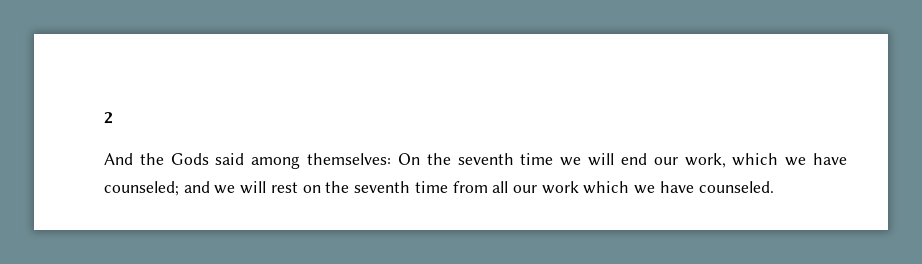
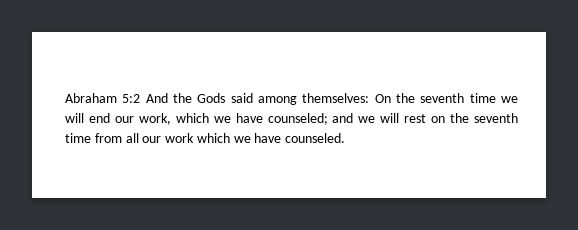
- 2
- And the Gods said among themselves: On the seventh time we will end our work, which we have counseled; and we will rest on the seventh time from all our work which we have counseled.
+ Abraham 5:2 And the Gods said among themselves: On the seventh time we will end our work, which we have counseled; and we will rest on the seventh time from all our work which we have counseled.

